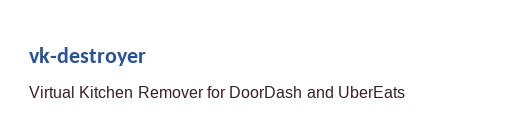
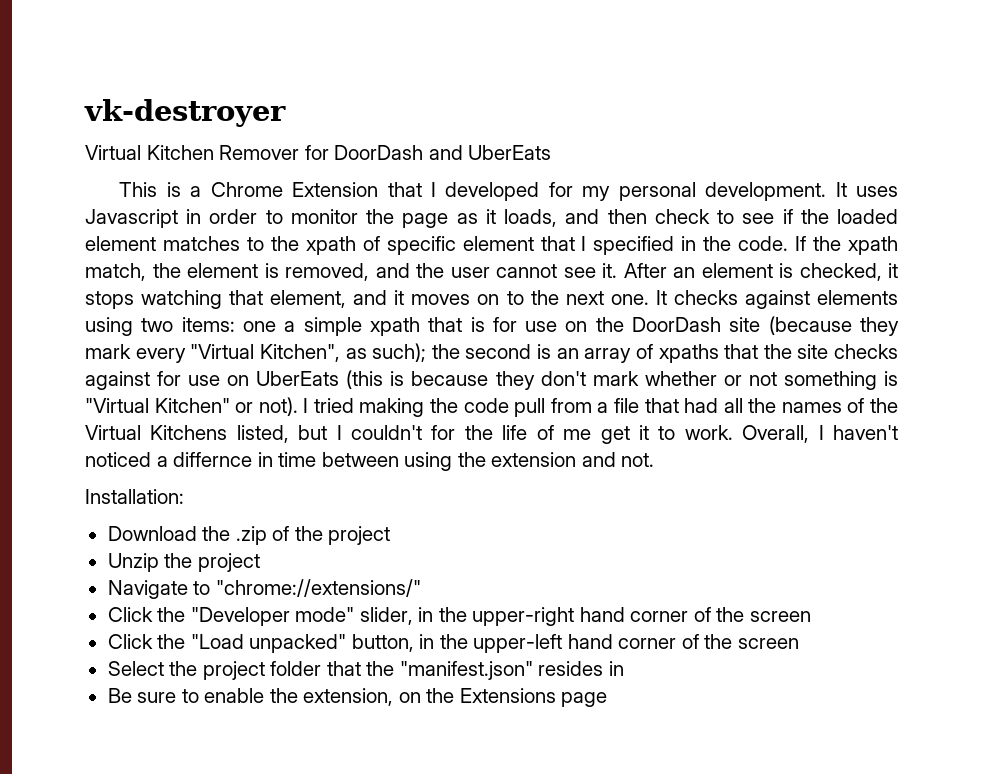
+ This is a Chrome Extension that I developed for my personal development. It uses Javascript in order to monitor the page as it loads, and then check to see if the loaded element matches to the xpath of specific element that I specified in the code. If the xpath match, the element is removed, and the user cannot see it. After an element is checked, it stops watching that element, and it moves on to the next one. It checks against elements using two items: one a simple xpath that is for use on the DoorDash site (because they mark every "Virtual Kitchen", as such); the second is an array of xpaths that the site checks against for use on UberEats (this is because they don't mark whether or not something is "Virtual Kitchen" or not). I tried making the code pull from a file that had all the names of the Virtual Kitchens listed, but I couldn't for the life of me get it to work. Overall, I haven't noticed a differnce in time between using the extension and not.
+ Installation:
+ Download the .zip of the project
+ Unzip the project
+ Navigate to "chrome://extensions/"
+ Click the "Developer mode" slider, in the upper-right hand corner of the screen
+ Click the "Load unpacked" button, in the upper-left hand corner of the screen
+ Select the project folder that the "manifest.json" resides in
+ Be sure to enable the extension, on the Extensions page

